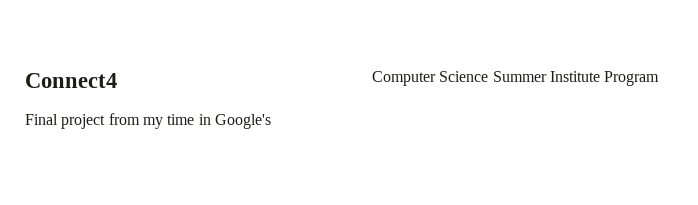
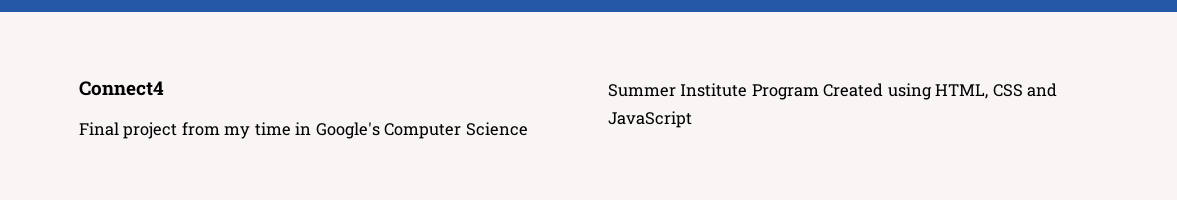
- Final project from my time in Google's Computer Science Summer Institute Program
+ Final project from my time in Google's Computer Science Summer Institute Program Created using HTML, CSS and JavaScript

